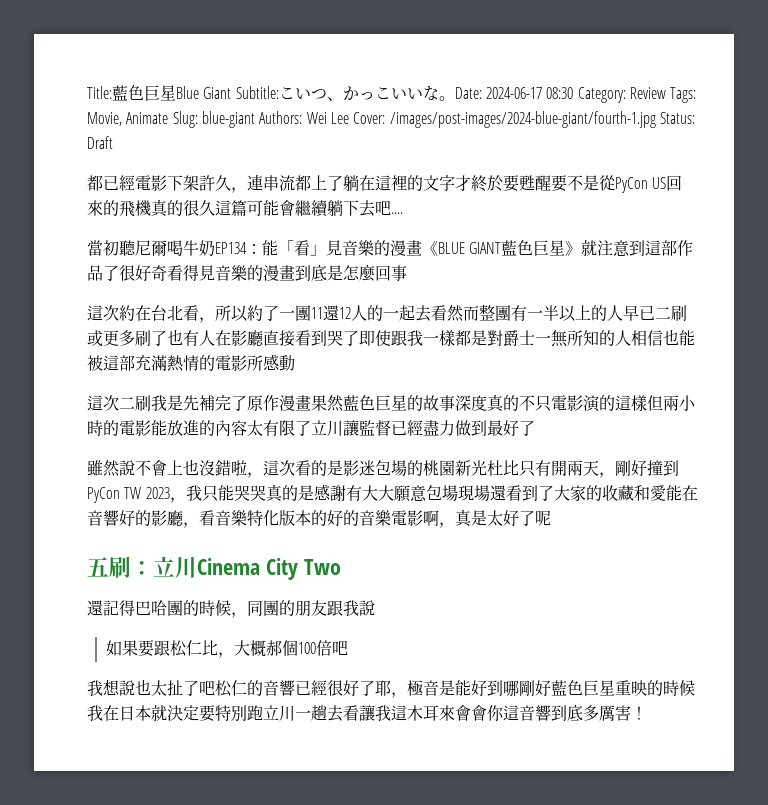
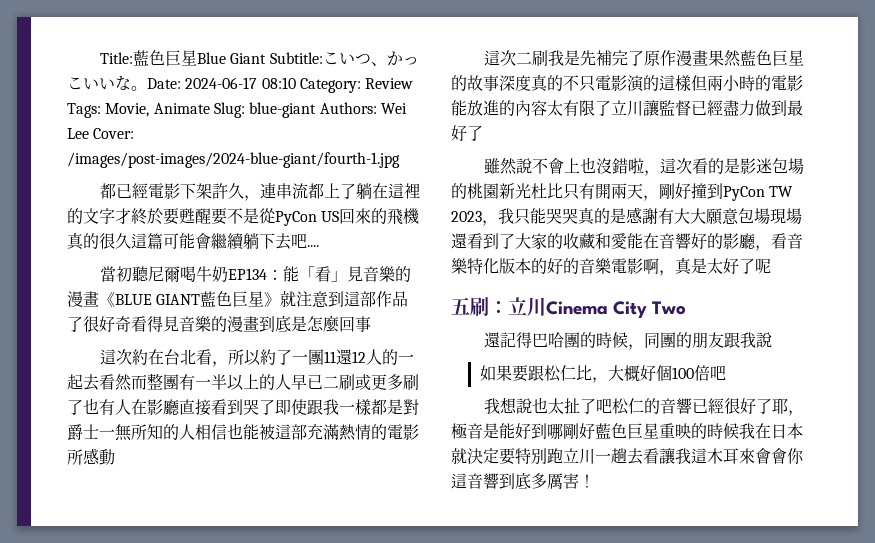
- Date: 2024-06-17 08:30 Category: Review Tags: Movie, Animate Slug: blue-giant Authors: Wei Lee Cover: /images/post-images/2024-blue-giant/fourth-1.jpg Status: Draft
+ Date: 2024-06-17 08:10 Category: Review Tags: Movie, Animate Slug: blue-giant Authors: Wei Lee Cover: /images/post-images/2024-blue-giant/fourth-1.jpg
- 如果要跟松仁比，大概郝個100倍吧
+ 如果要跟松仁比，大概好個100倍吧

